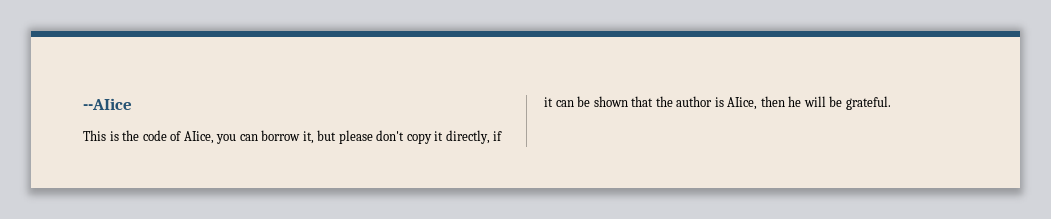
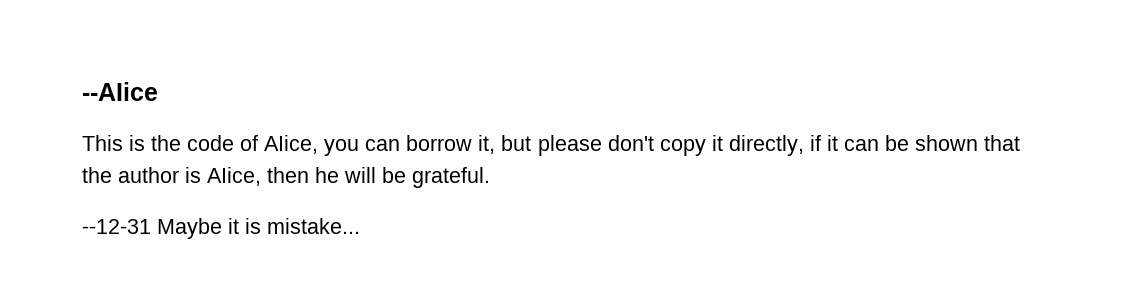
+ --12-31 Maybe it is mistake...

